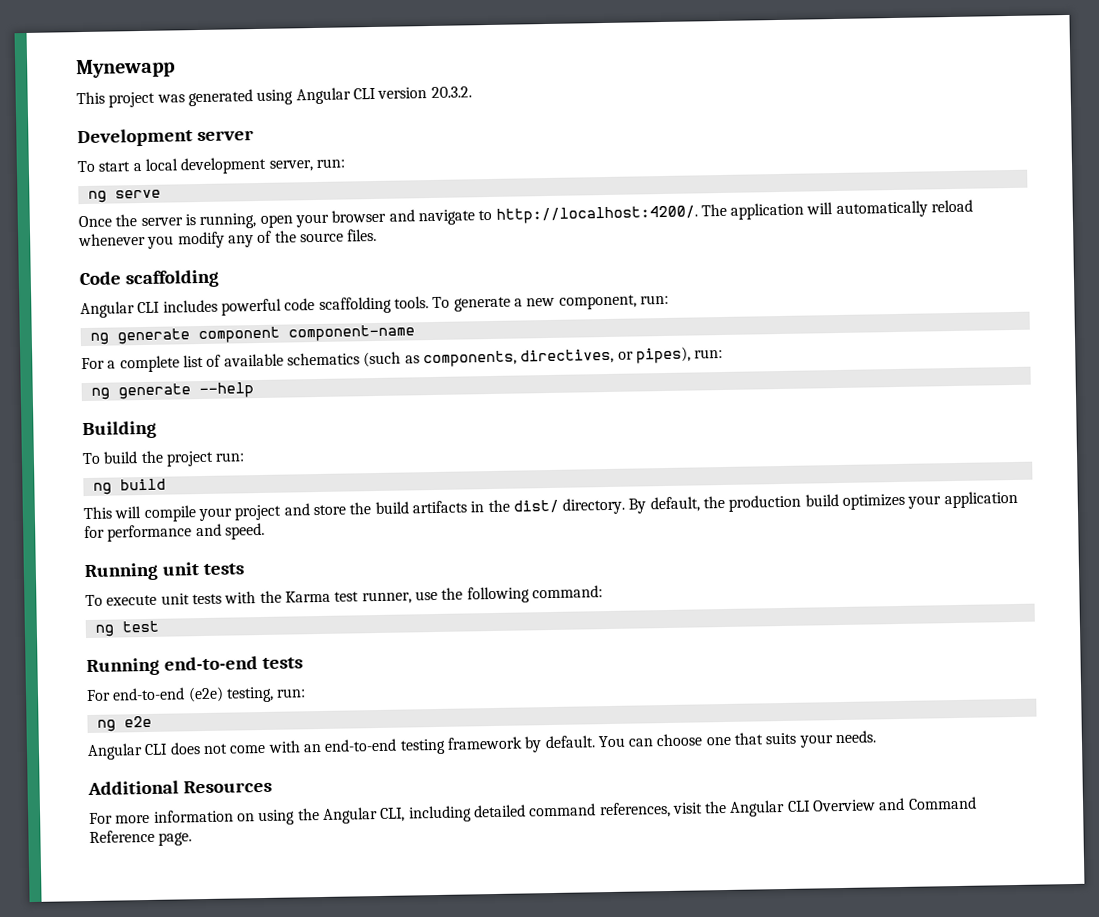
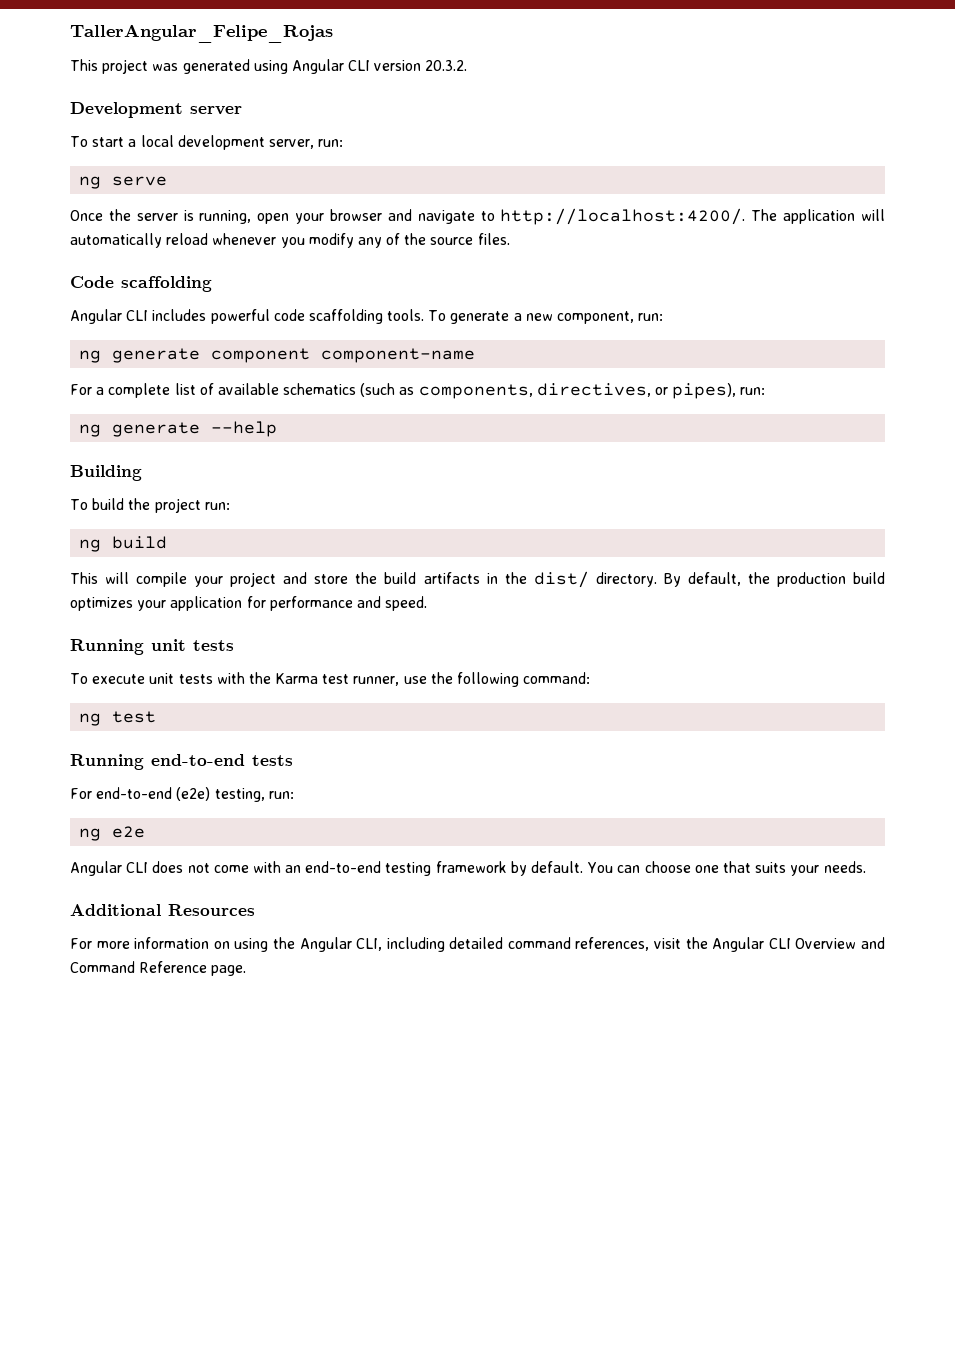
- Mynewapp
+ TallerAngular_Felipe_Rojas

